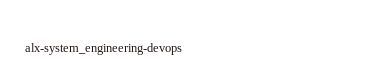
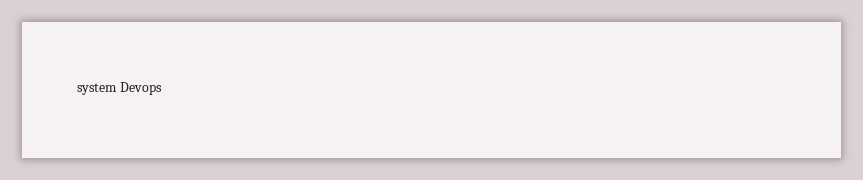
- alx-system_engineering-devops
+ system Devops

